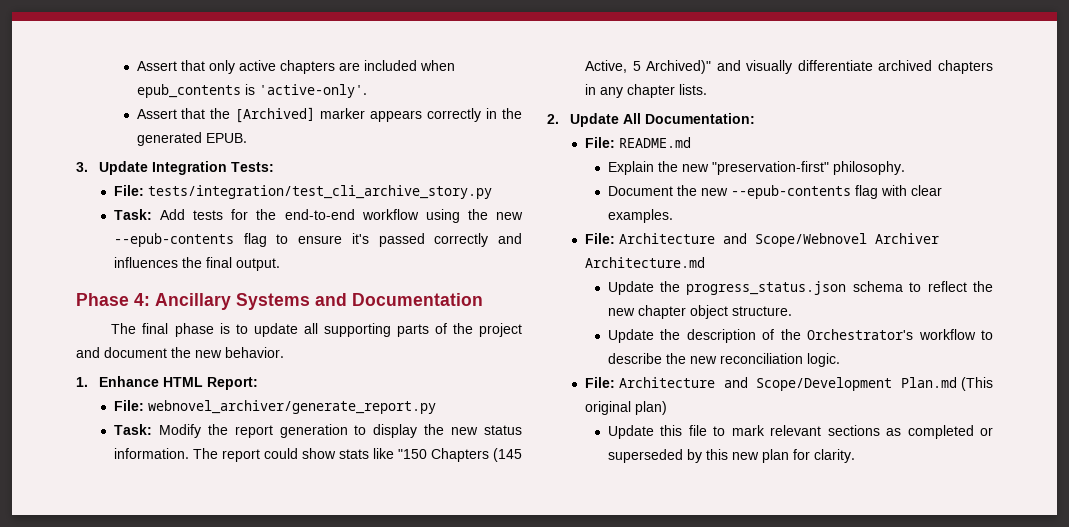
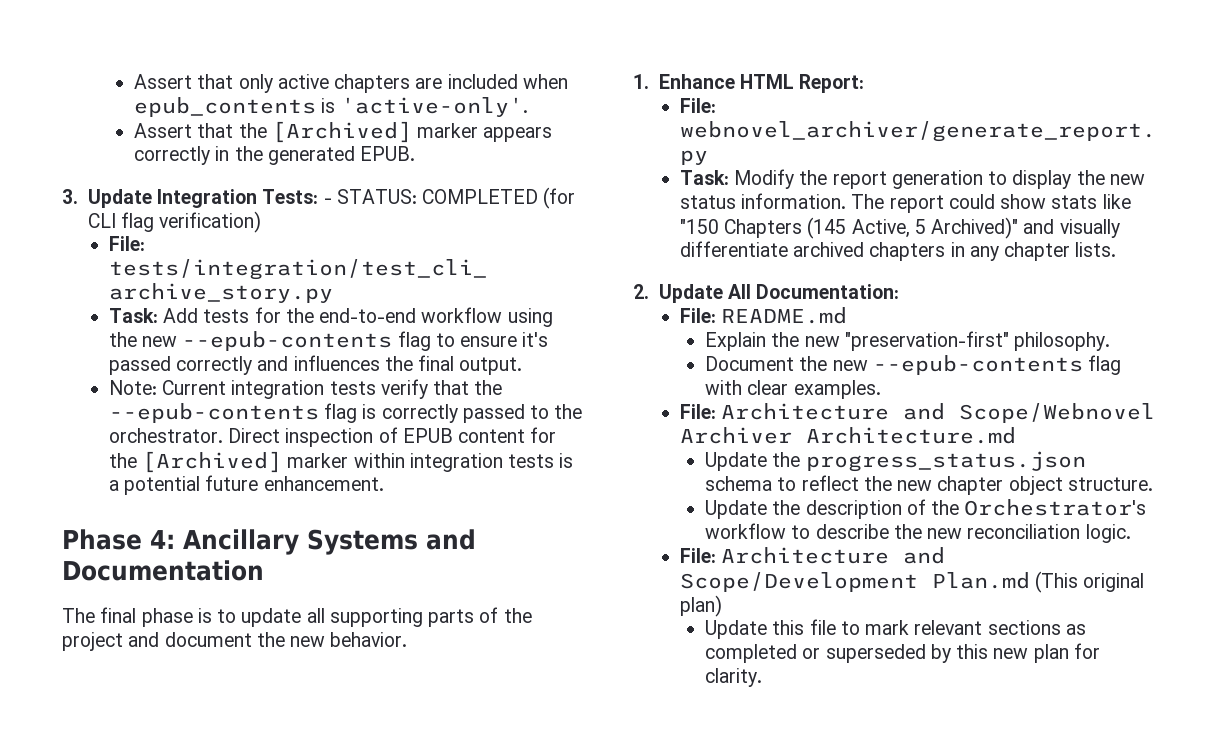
- 3. Update Integration Tests:
+ 3. Update Integration Tests: - STATUS: COMPLETED (for CLI flag verification)
+ Note: Current integration tests verify that the --epub-contents flag is correctly passed to the orchestrator. Direct inspection of EPUB content for the [Archived] marker within integration tests is a potential future enhancement.

